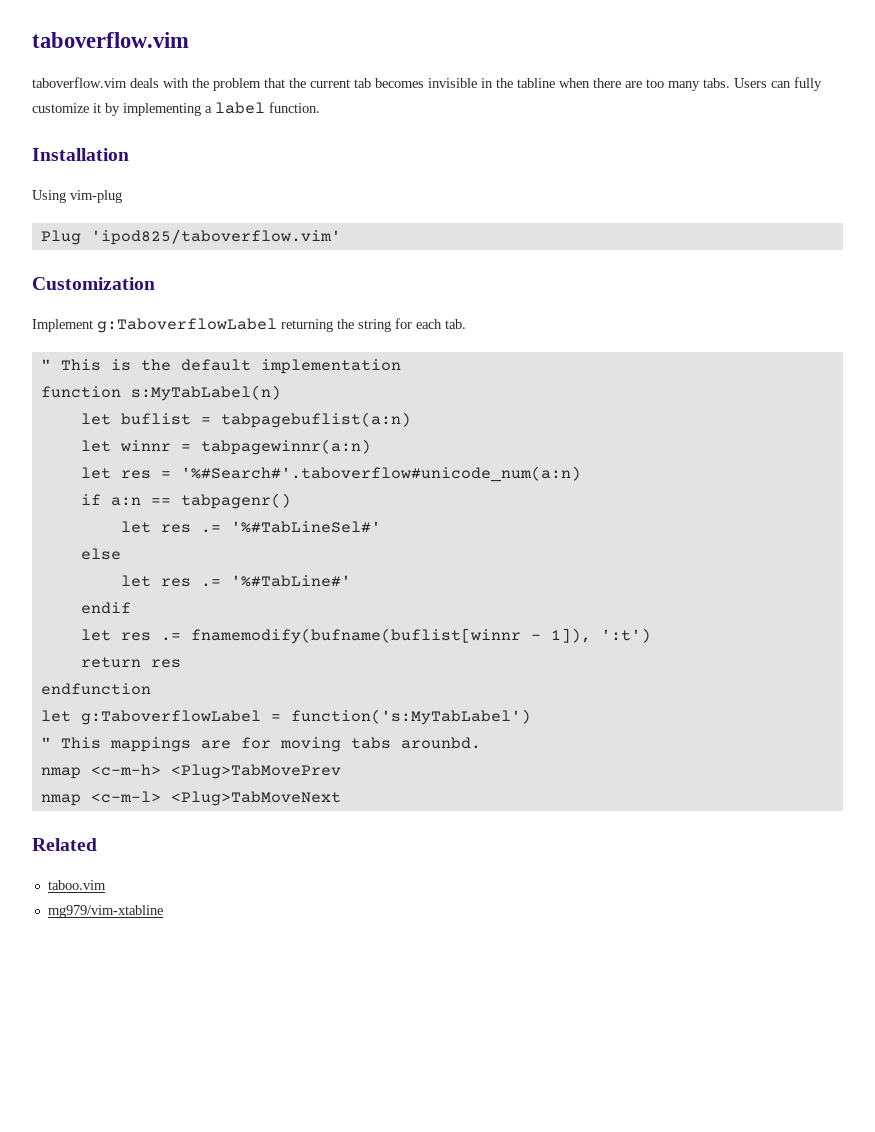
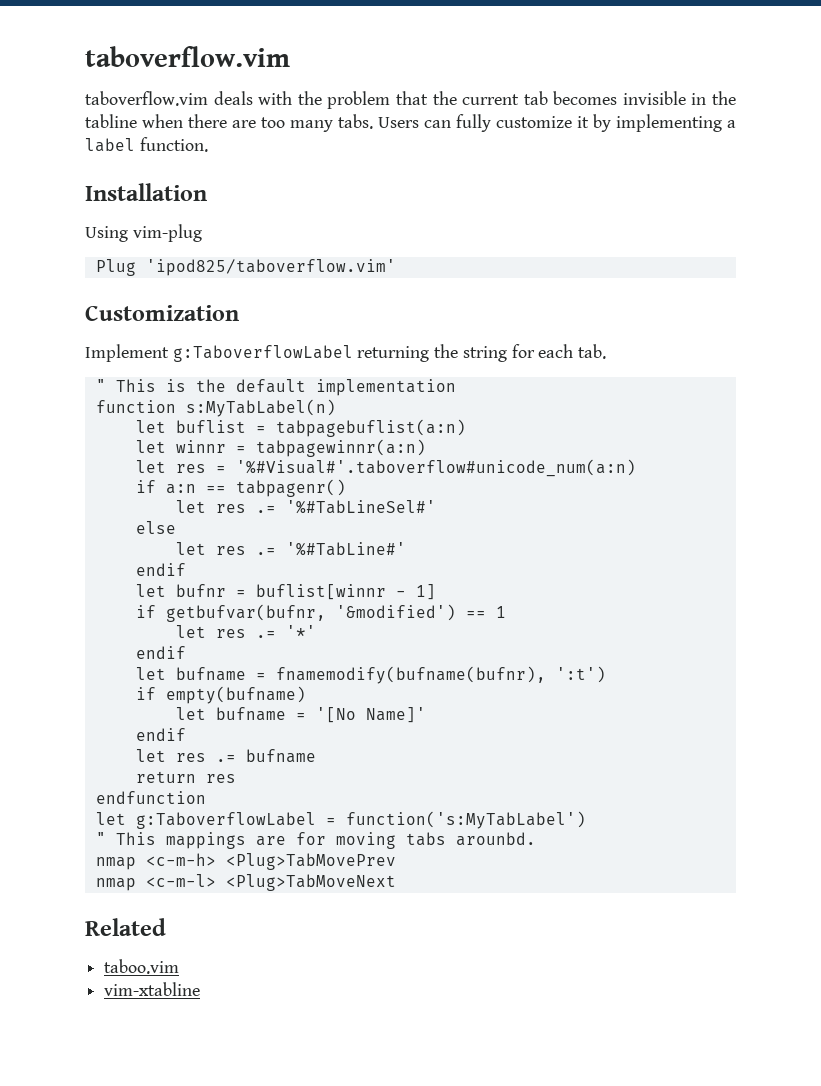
- let res = '%#Search#'.taboverflow#unicode_num(a:n)
+ let res = '%#Visual#'.taboverflow#unicode_num(a:n)
- let res .= fnamemodify(bufname(buflist[winnr - 1]), ':t')
+ let bufnr = buflist[winnr - 1]
+ if getbufvar(bufnr, '&modified') == 1
+ let res .= '*'
+ endif
+ let bufname = fnamemodify(bufname(bufnr), ':t')
+ if empty(bufname)
+ let bufname = '[No Name]'
+ endif
+ let res .= bufname
- mg979/vim-xtabline
+ vim-xtabline

